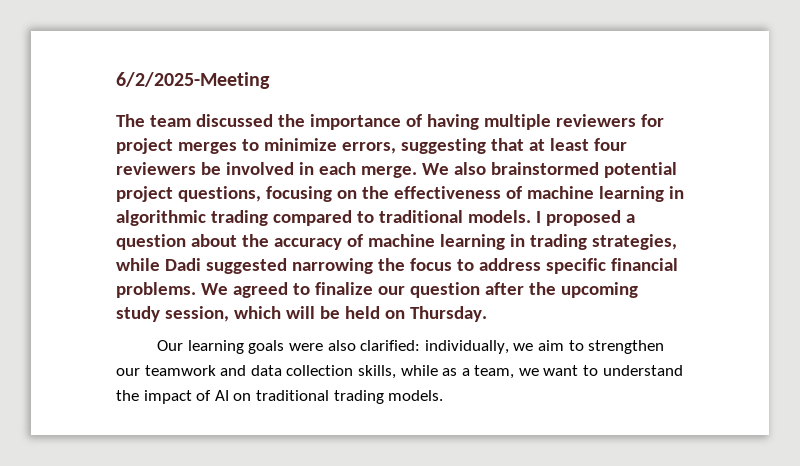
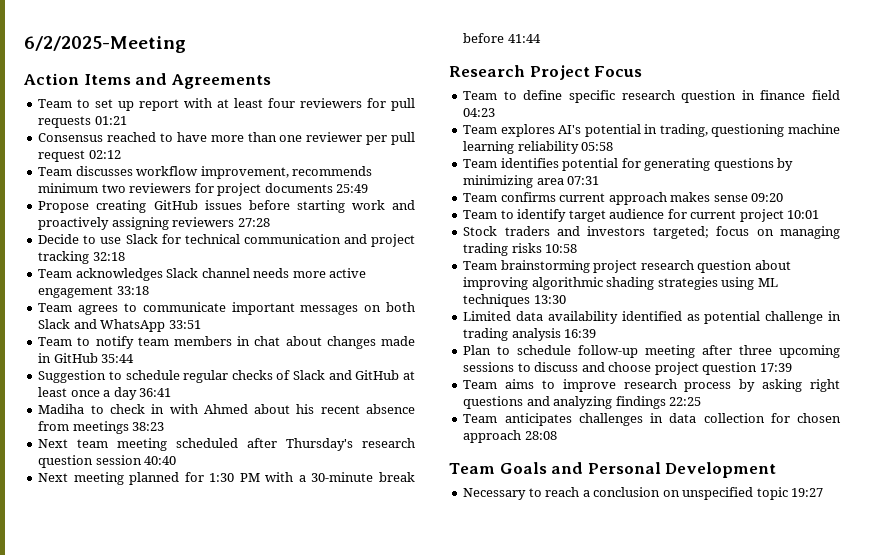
- The team discussed the importance of having multiple reviewers for project merges to minimize errors, suggesting that at least four reviewers be involved in each merge. We also brainstormed potential project questions, focusing on the effectiveness of machine learning in algorithmic trading compared to traditional models. I proposed a question about the accuracy of machine learning in trading strategies, while Dadi suggested narrowing the focus to address specific financial problems. We agreed to finalize our question after the upcoming study session, which will be held on Thursday.
- Our learning goals were also clarified: individually, we aim to strengthen our teamwork and data collection skills, while as a team, we want to understand the impact of AI on traditional trading models.
+ Action Items and Agreements
+ Team to set up report with at least four reviewers for pull requests 01:21
+ Consensus reached to have more than one reviewer per pull request 02:12
+ Team discusses workflow improvement, recommends minimum two reviewers for project documents 25:49
+ Propose creating GitHub issues before starting work and proactively assigning reviewers 27:28
+ Decide to use Slack for technical communication and project tracking 32:18
+ Team acknowledges Slack channel needs more active engagement 33:18
+ Team agrees to communicate important messages on both Slack and WhatsApp 33:51
+ Team to notify team members in chat about changes made in GitHub 35:44
+ Suggestion to schedule regular checks of Slack and GitHub at least once a day 36:41
+ Madiha to check in with Ahmed about his recent absence from meetings 38:23
+ Next team meeting scheduled after Thursday's research question session 40:40
+ Next meeting planned for 1:30 PM with a 30-minute break before 41:44
+ Research Project Focus
+ Team to define specific research question in finance field 04:23
+ Team explores AI's potential in trading, questioning machine learning reliability 05:58
+ Team identifies potential for generating questions by minimizing area 07:31
+ Team confirms current approach makes sense 09:20
+ Team to identify target audience for current project 10:01
+ Stock traders and investors targeted; focus on managing trading risks 10:58
+ Team brainstorming project research question about improving algorithmic shading strategies using ML techniques 13:30
+ Limited data availability identified as potential challenge in trading analysis 16:39
+ Plan to schedule follow-up meeting after three upcoming sessions to discuss and choose project question 17:39
+ Team aims to improve research process by asking right questions and analyzing findings 22:25
+ Team anticipates challenges in data collection for chosen approach 28:08
+ Team Goals and Personal Development
+ Necessary to reach a conclusion on unspecified topic 19:27

